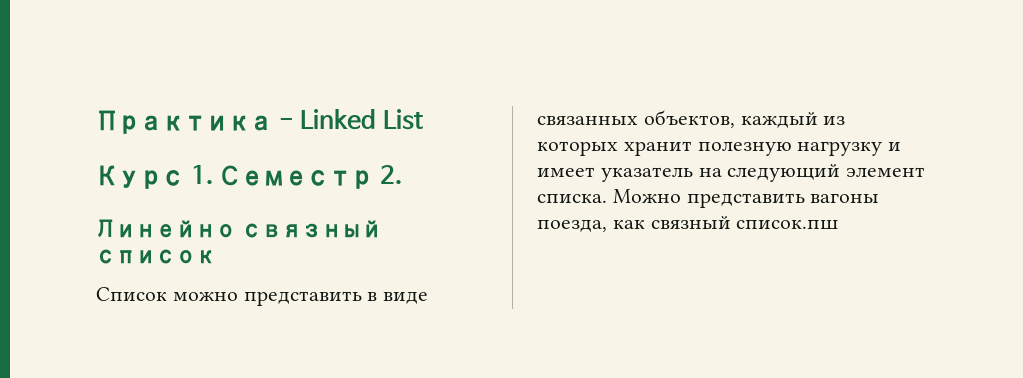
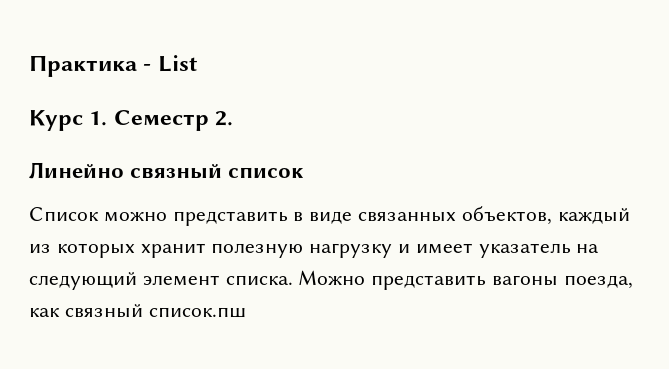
- Практика - Linked List
+ Практика - List

